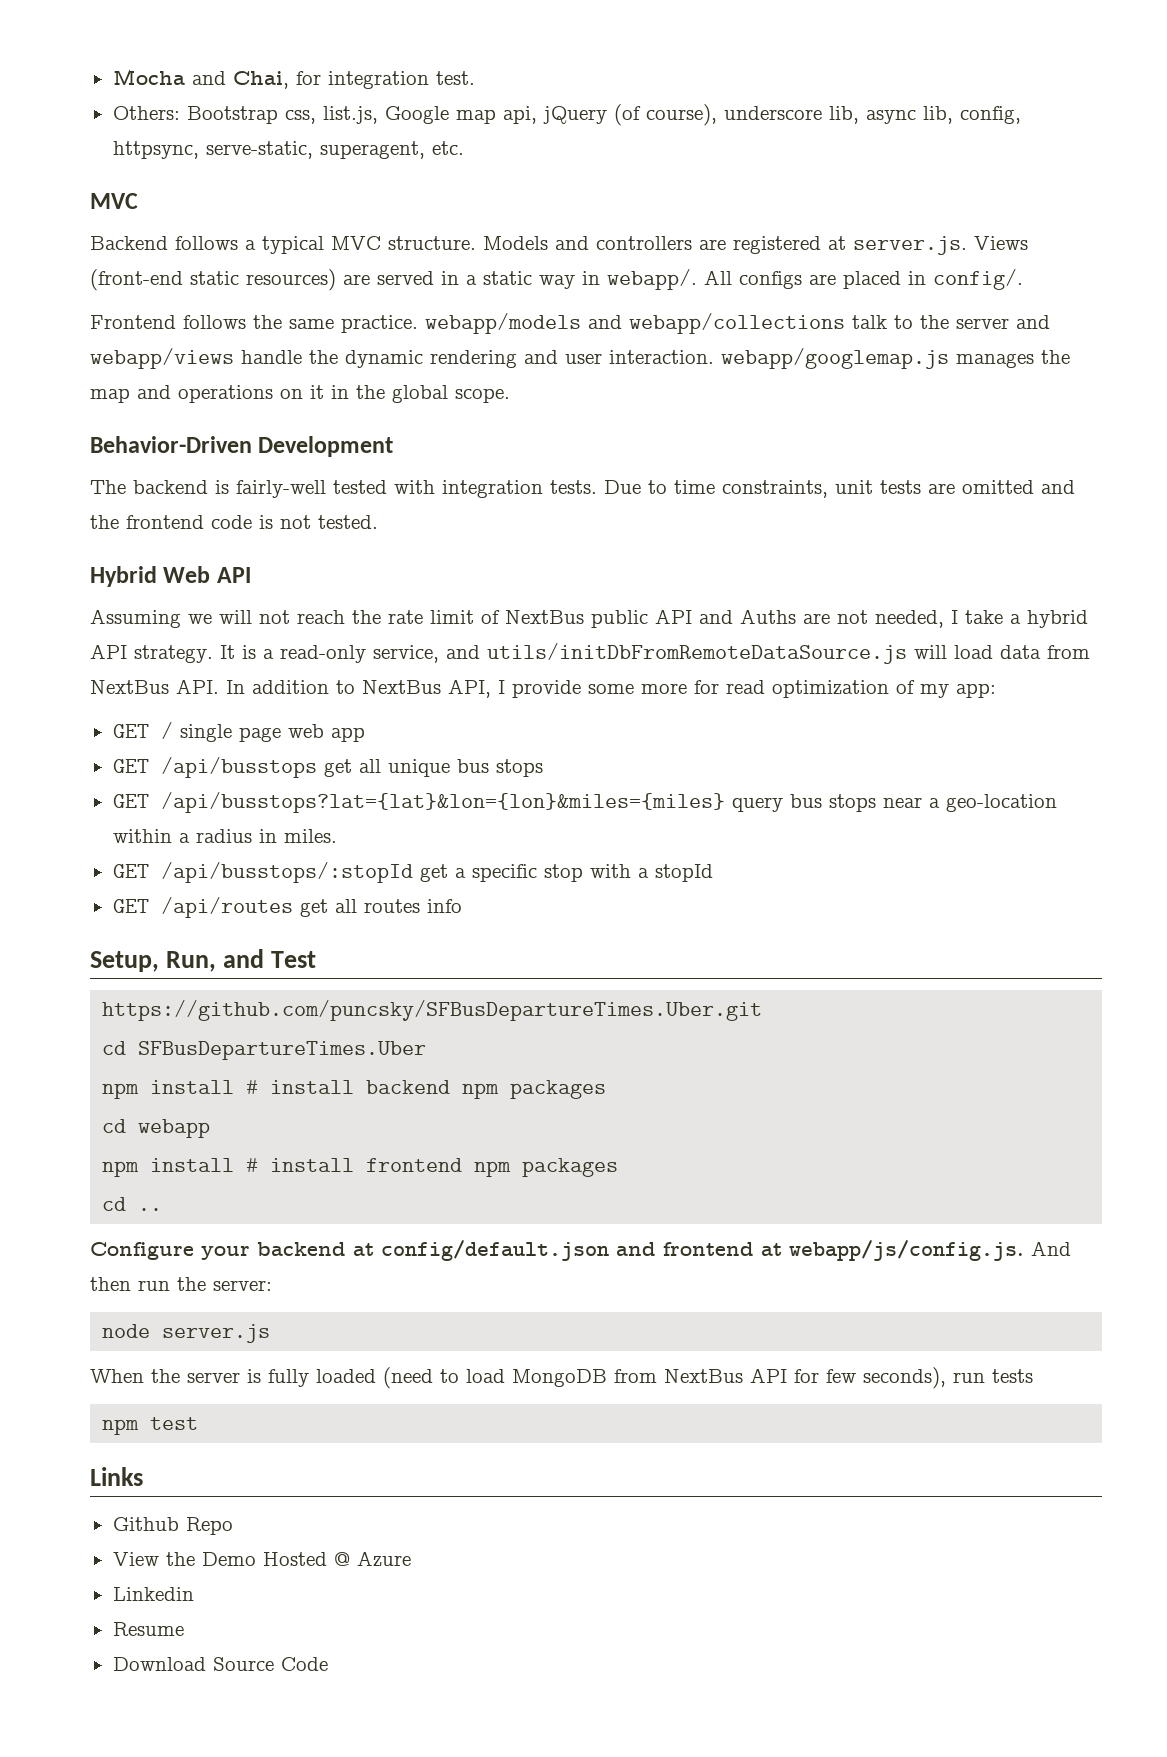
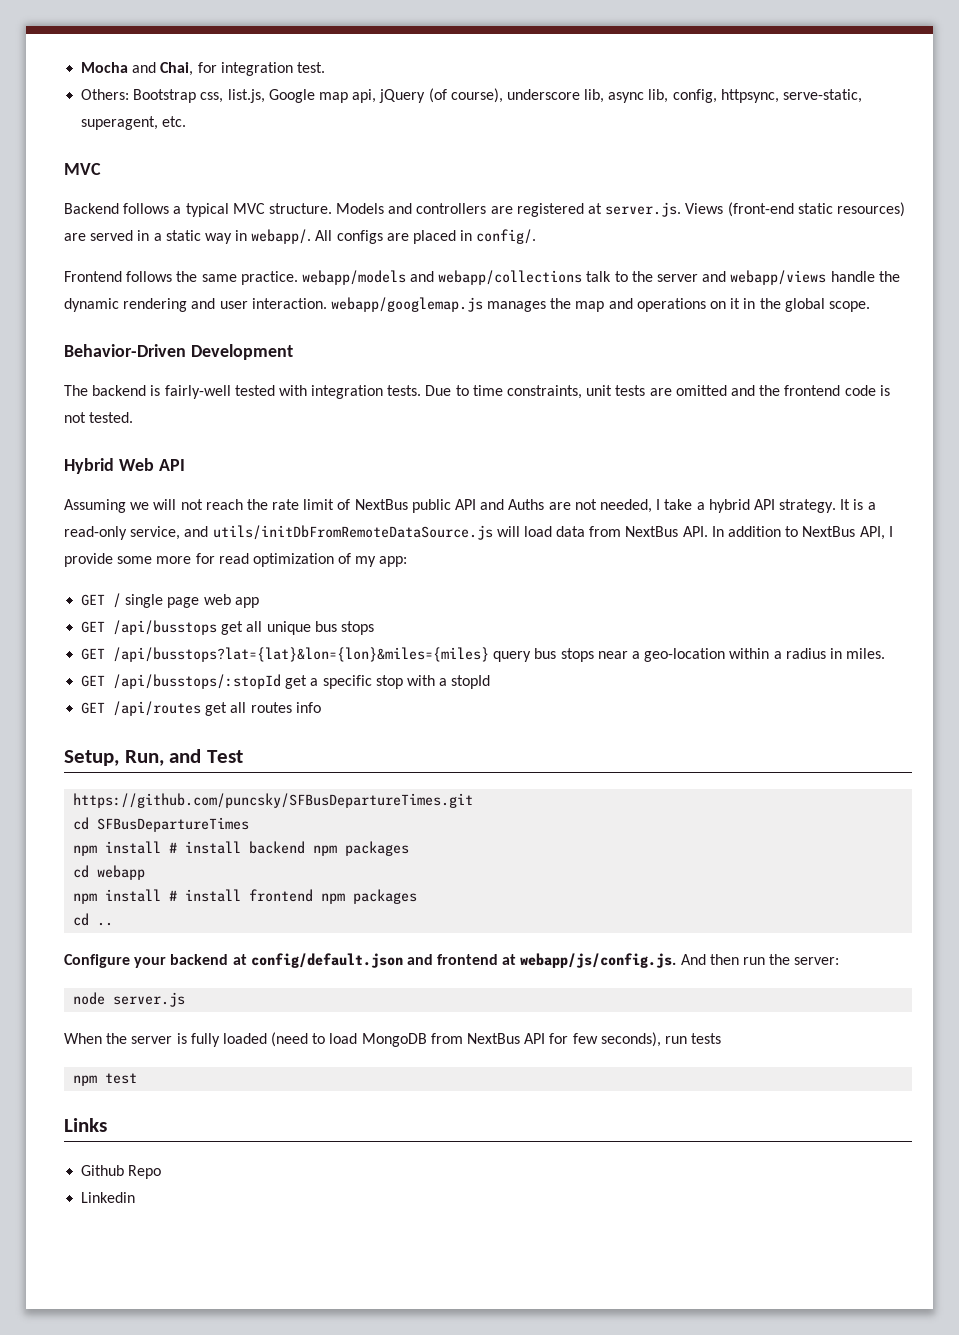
- https://github.com/puncsky/SFBusDepartureTimes.Uber.git
- cd SFBusDepartureTimes.Uber
+ https://github.com/puncsky/SFBusDepartureTimes.git
+ cd SFBusDepartureTimes
- View the Demo Hosted @ Azure
  Linkedin
- Resume
- Download Source Code

